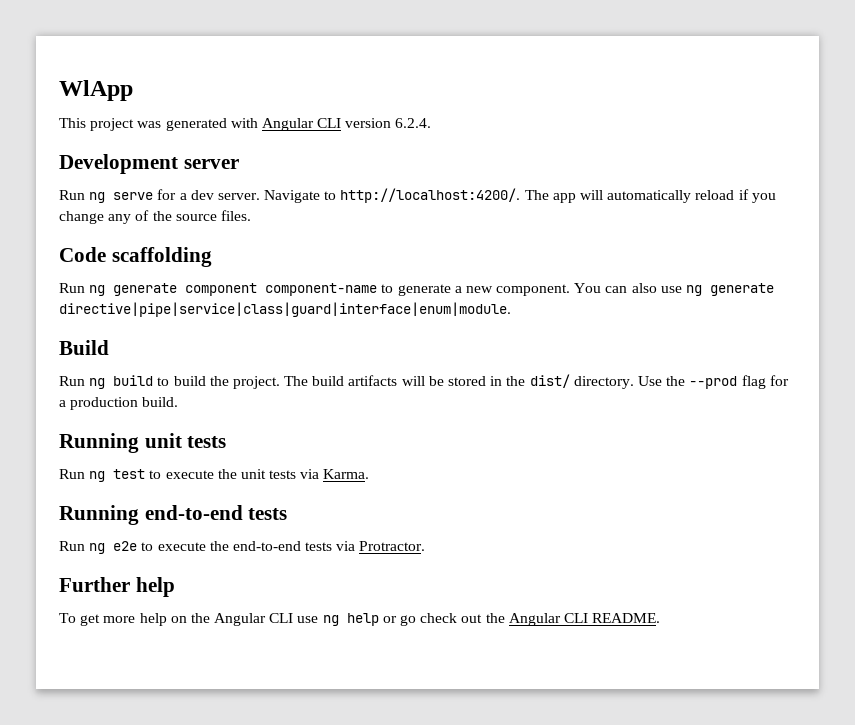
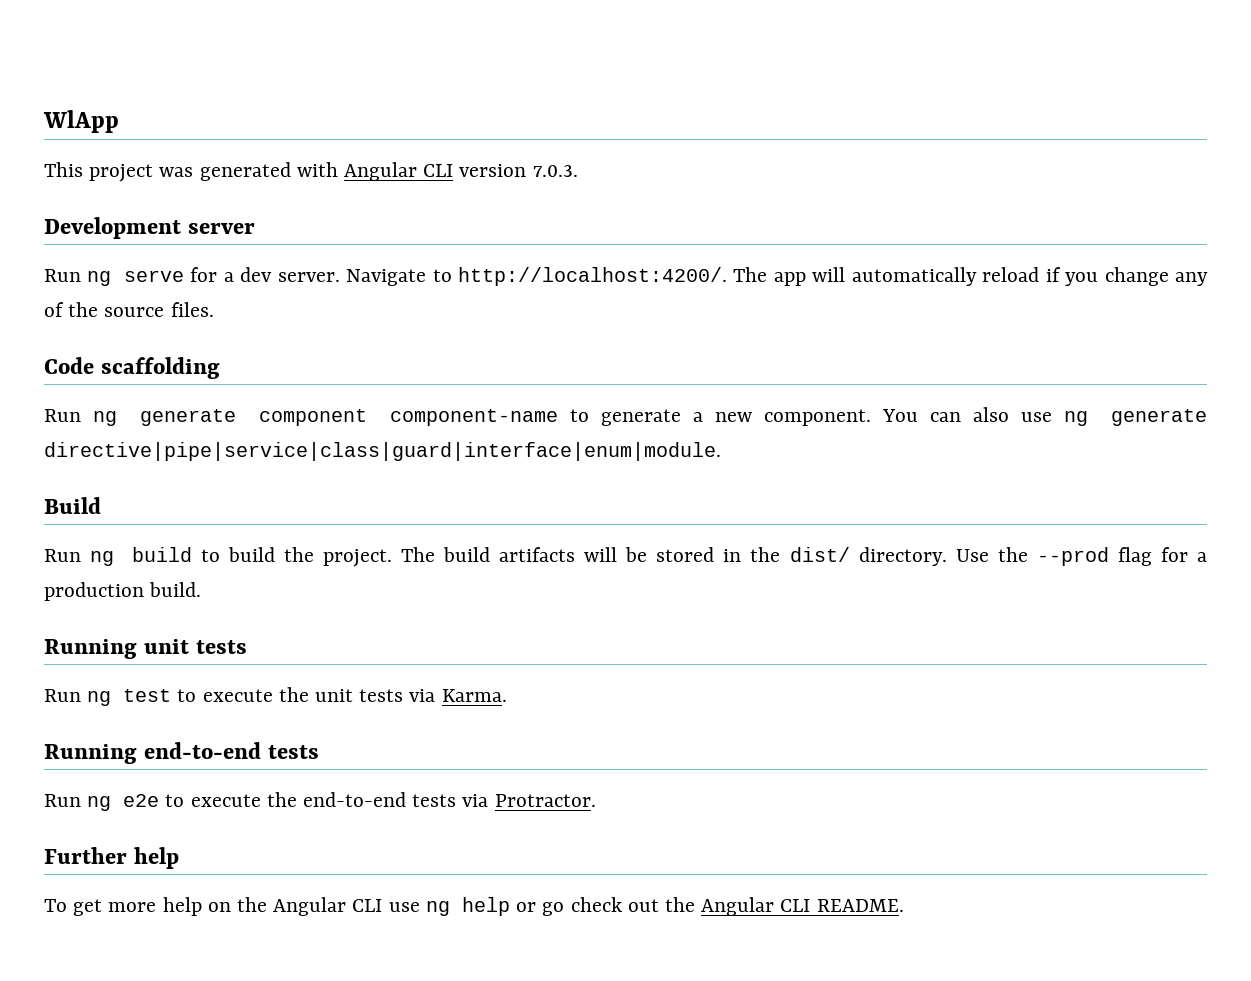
- This project was generated with Angular CLI version 6.2.4.
+ This project was generated with Angular CLI version 7.0.3.

